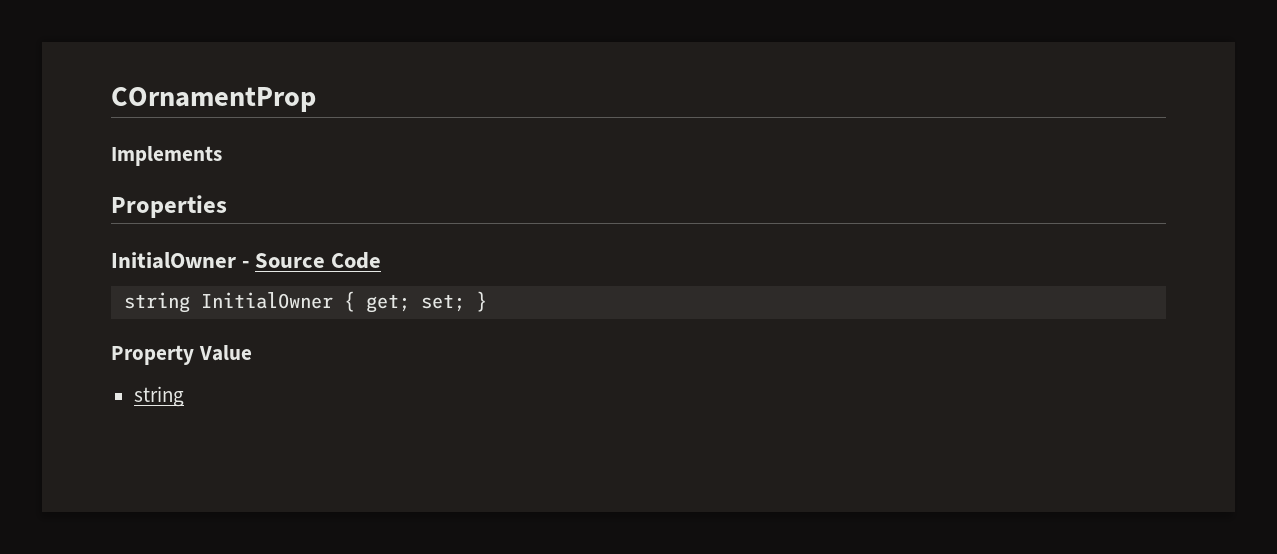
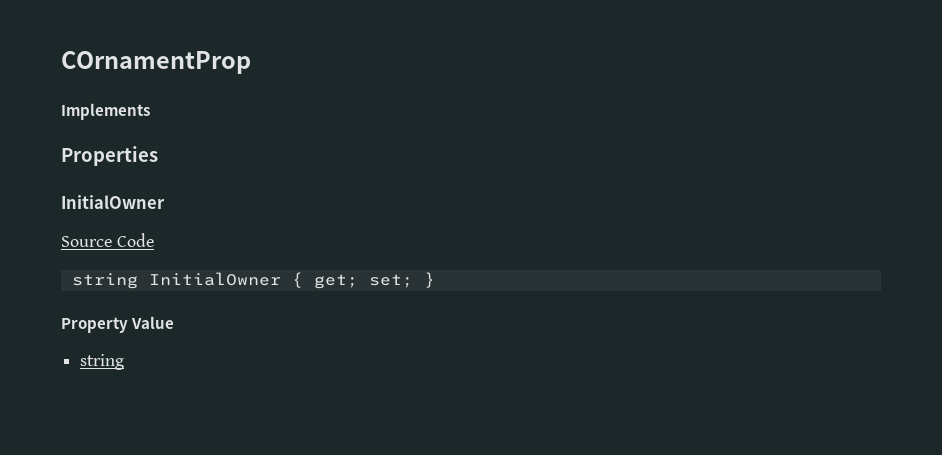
  Properties
- InitialOwner - Source Code
+ InitialOwner
+ Source Code

